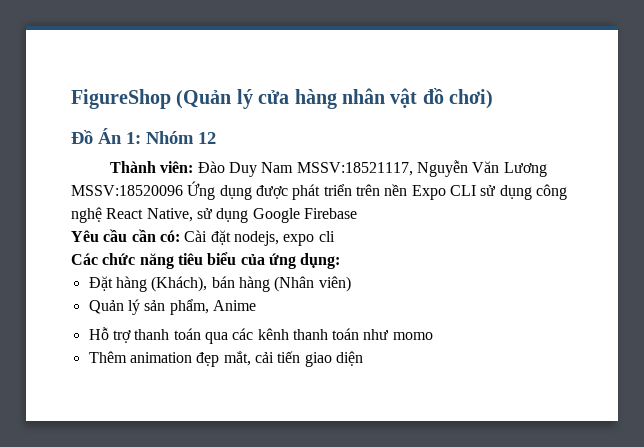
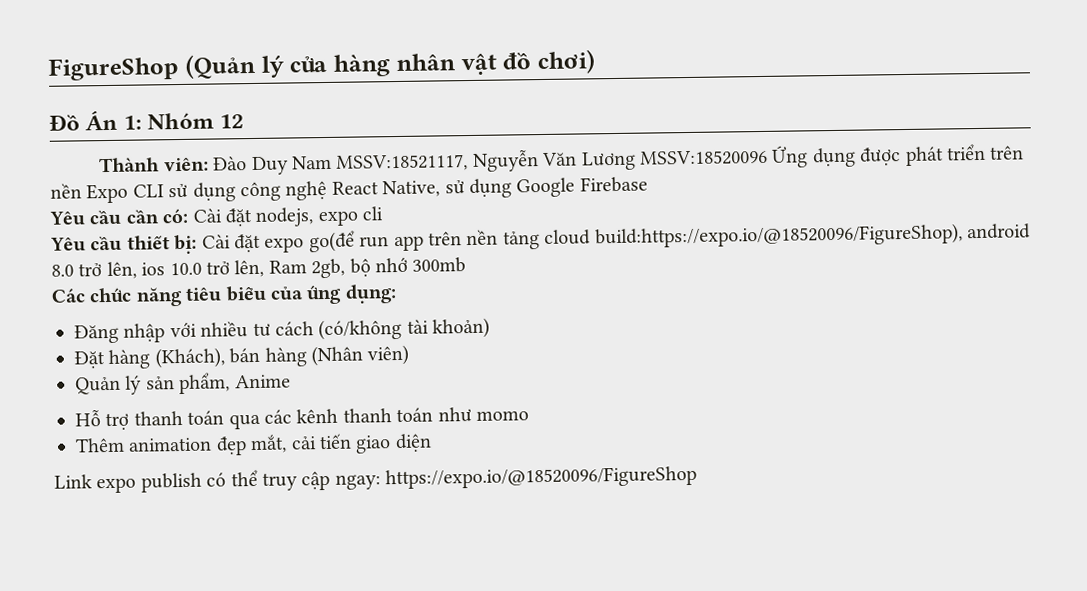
+ Yêu cầu thiết bị: Cài đặt expo go(để run app trên nền tảng cloud build:https://expo.io/@18520096/FigureShop), android 8.0 trở lên, ios 10.0 trở lên, Ram 2gb, bộ nhớ 300mb
+ Đăng nhập với nhiều tư cách (có/không tài khoản)
+ Link expo publish có thể truy cập ngay: https://expo.io/@18520096/FigureShop

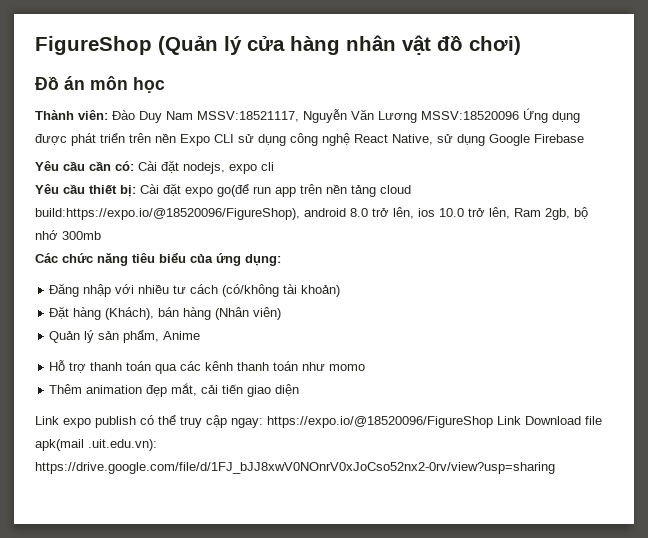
- Đồ Án 1: Nhóm 12
+ Đồ án môn học
- Link expo publish có thể truy cập ngay: https://expo.io/@18520096/FigureShop
+ Link expo publish có thể truy cập ngay: https://expo.io/@18520096/FigureShop Link Download file apk(mail .uit.edu.vn): https://drive.google.com/file/d/1FJ_bJJ8xwV0NOnrV0xJoCso52nx2-0rv/view?usp=sharing

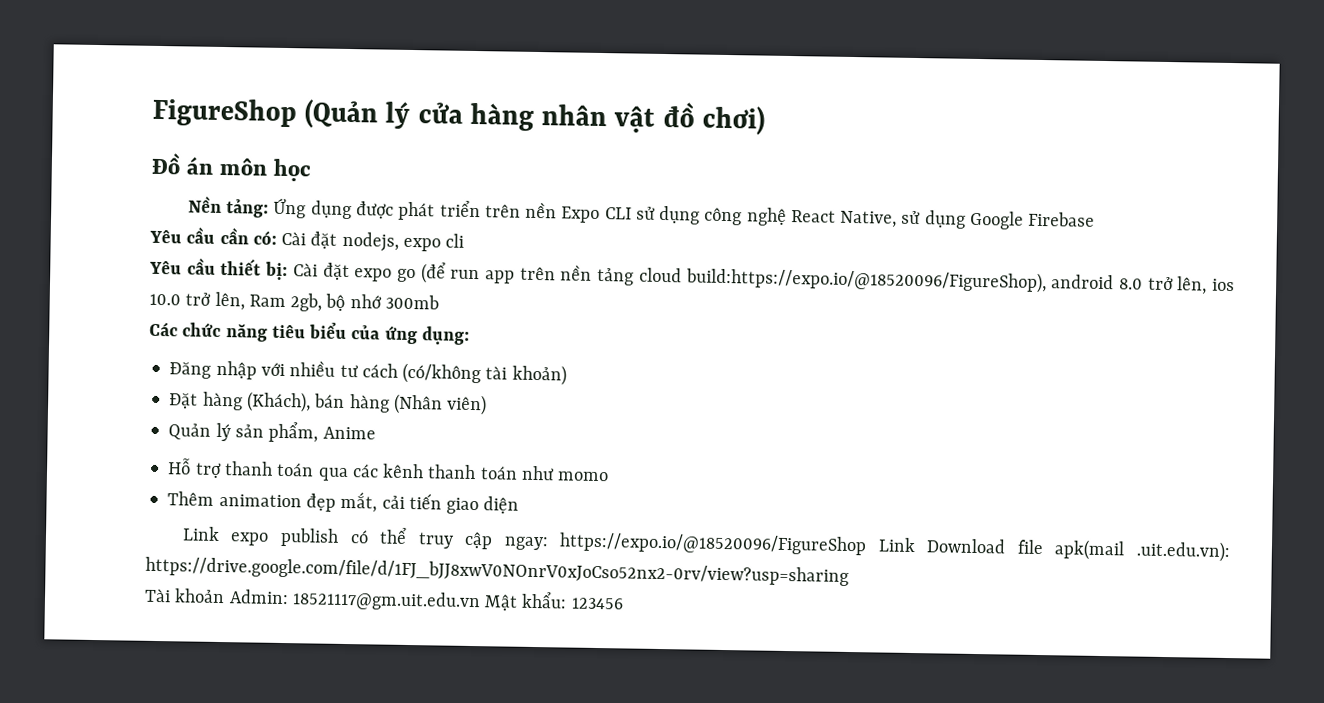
- Thành viên: Đào Duy Nam MSSV:18521117, Nguyễn Văn Lương MSSV:18520096 Ứng dụng được phát triển trên nền Expo CLI sử dụng công nghệ React Native, sử dụng Google Firebase
+ Nền tảng: Ứng dụng được phát triển trên nền Expo CLI sử dụng công nghệ React Native, sử dụng Google Firebase
- Yêu cầu thiết bị: Cài đặt expo go(để run app trên nền tảng cloud build:https://expo.io/@18520096/FigureShop), android 8.0 trở lên, ios 10.0 trở lên, Ram 2gb, bộ nhớ 300mb
+ Yêu cầu thiết bị: Cài đặt expo go (để run app trên nền tảng cloud build:https://expo.io/@18520096/FigureShop), android 8.0 trở lên, ios 10.0 trở lên, Ram 2gb, bộ nhớ 300mb
+ Tài khoản Admin: 18521117@gm.uit.edu.vn Mật khẩu: 123456

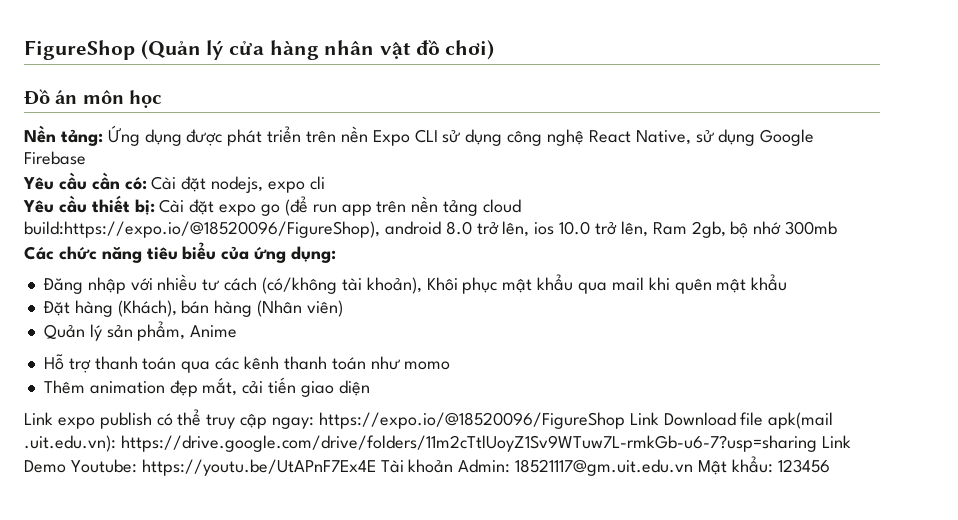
- Đăng nhập với nhiều tư cách (có/không tài khoản)
+ Đăng nhập với nhiều tư cách (có/không tài khoản), Khôi phục mật khẩu qua mail khi quên mật khẩu
- Link expo publish có thể truy cập ngay: https://expo.io/@18520096/FigureShop Link Download file apk(mail .uit.edu.vn): https://drive.google.com/file/d/1FJ_bJJ8xwV0NOnrV0xJoCso52nx2-0rv/view?usp=sharing
- Tài khoản Admin: 18521117@gm.uit.edu.vn Mật khẩu: 123456
+ Link expo publish có thể truy cập ngay: https://expo.io/@18520096/FigureShop Link Download file apk(mail .uit.edu.vn): https://drive.google.com/drive/folders/11m2cTtlUoyZ1Sv9WTuw7L-rmkGb-u6-7?usp=sharing Link Demo Youtube: https://youtu.be/UtAPnF7Ex4E Tài khoản Admin: 18521117@gm.uit.edu.vn Mật khẩu: 123456

